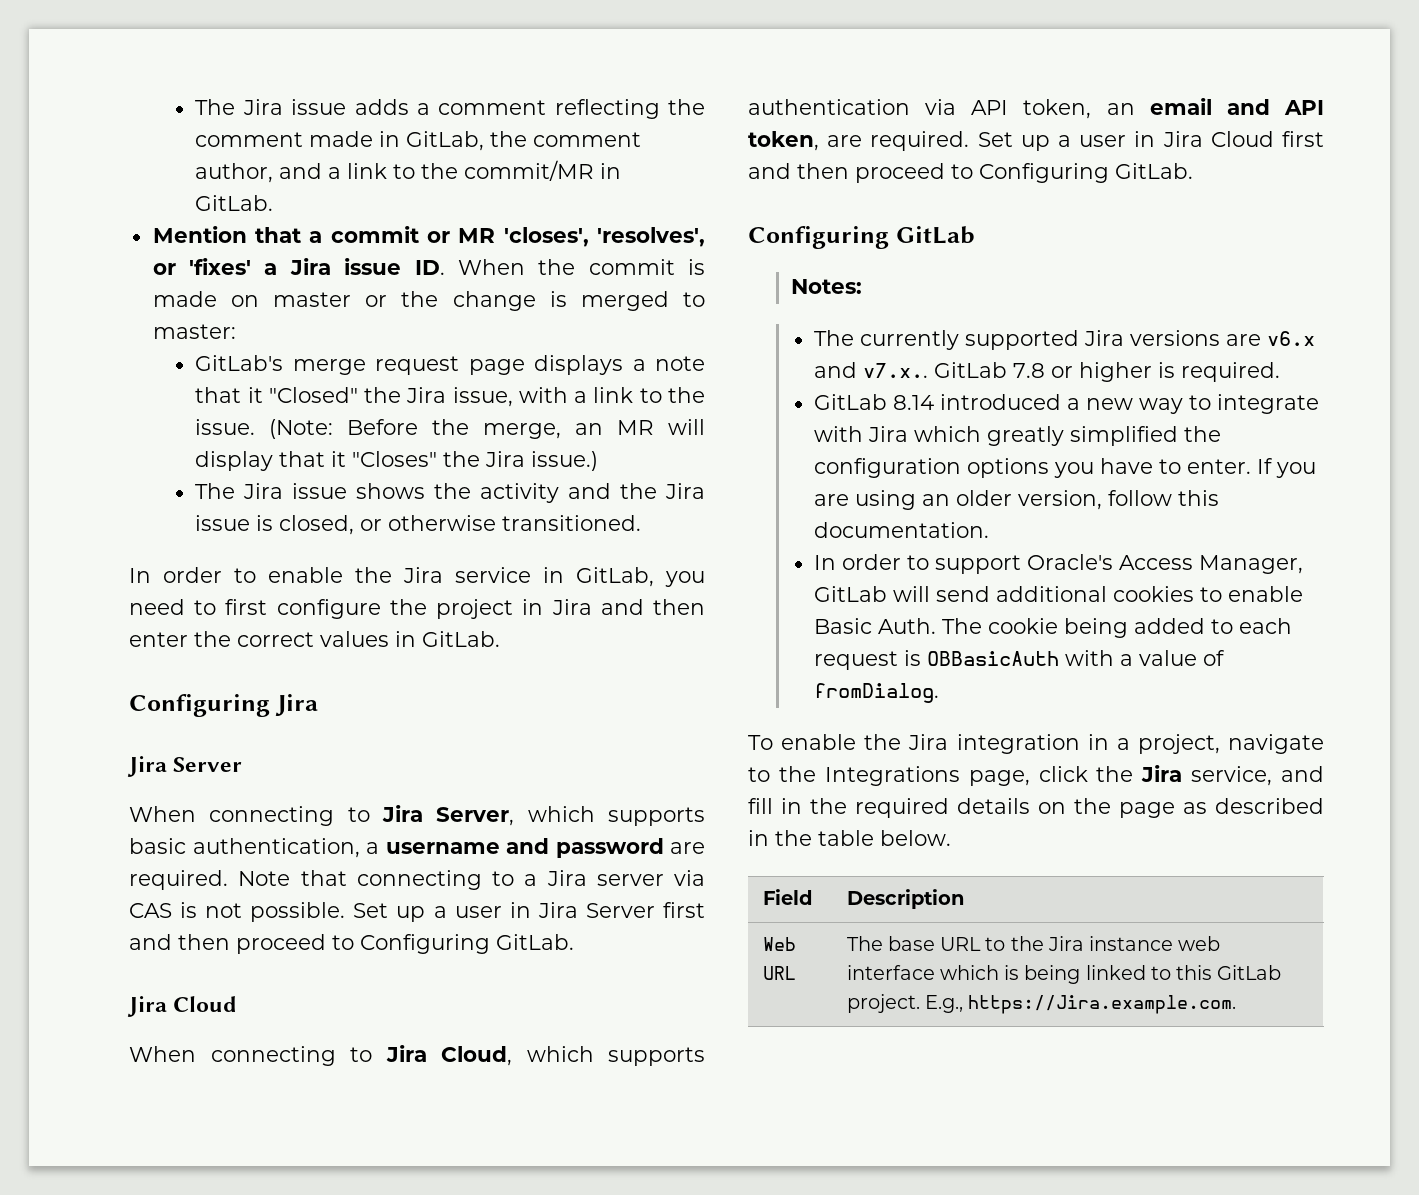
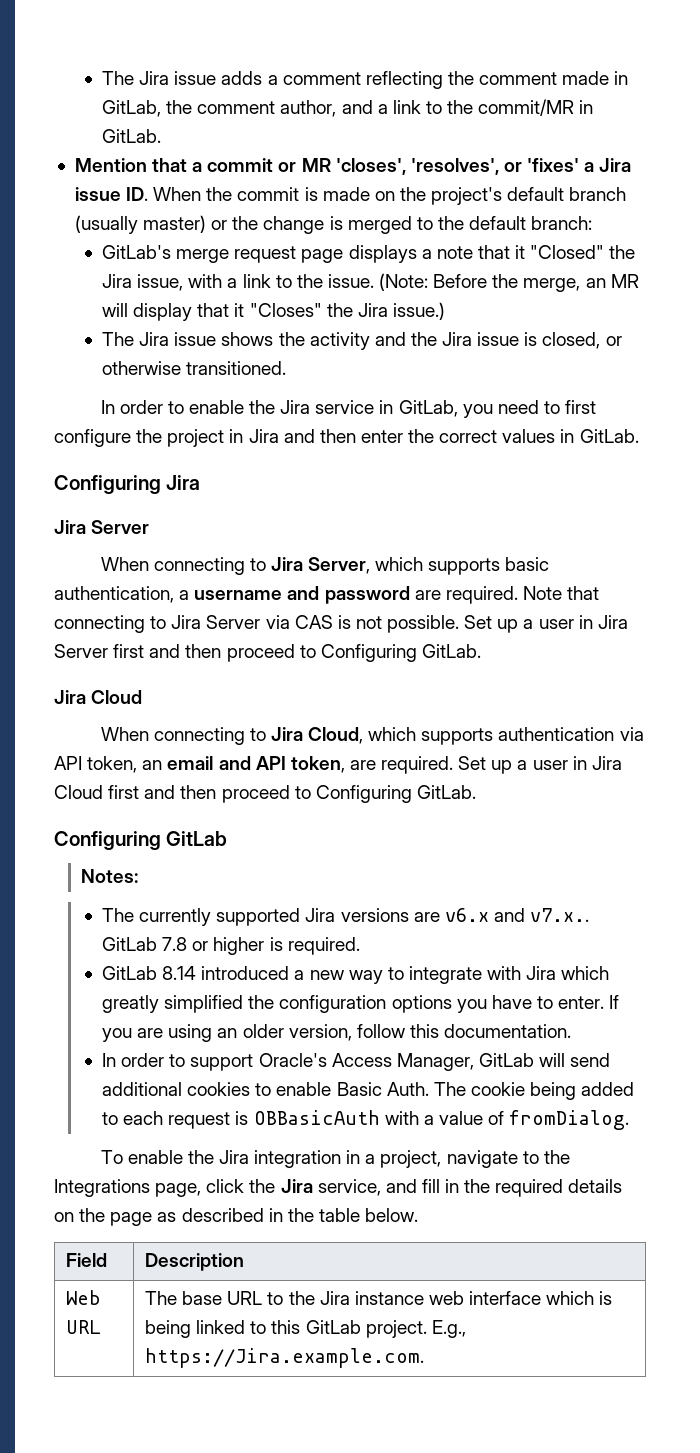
- Mention that a commit or MR 'closes', 'resolves', or 'fixes' a Jira issue ID. When the commit is made on master or the change is merged to master:
+ Mention that a commit or MR 'closes', 'resolves', or 'fixes' a Jira issue ID. When the commit is made on the project's default branch (usually master) or the change is merged to the default branch:
- Note that connecting to a Jira server via CAS is not possible.
+ Note that connecting to Jira Server via CAS is not possible.

